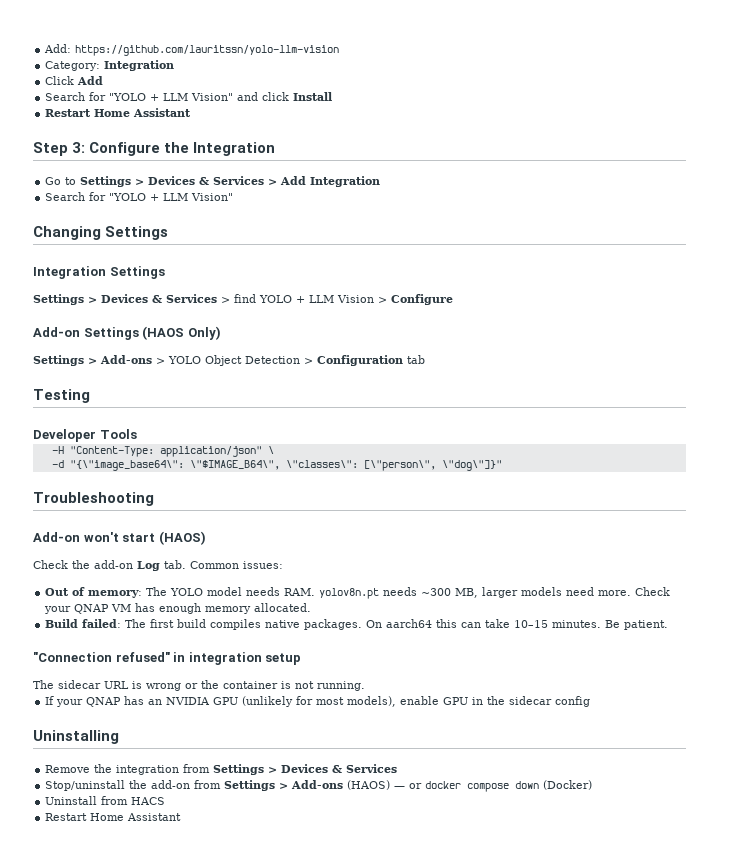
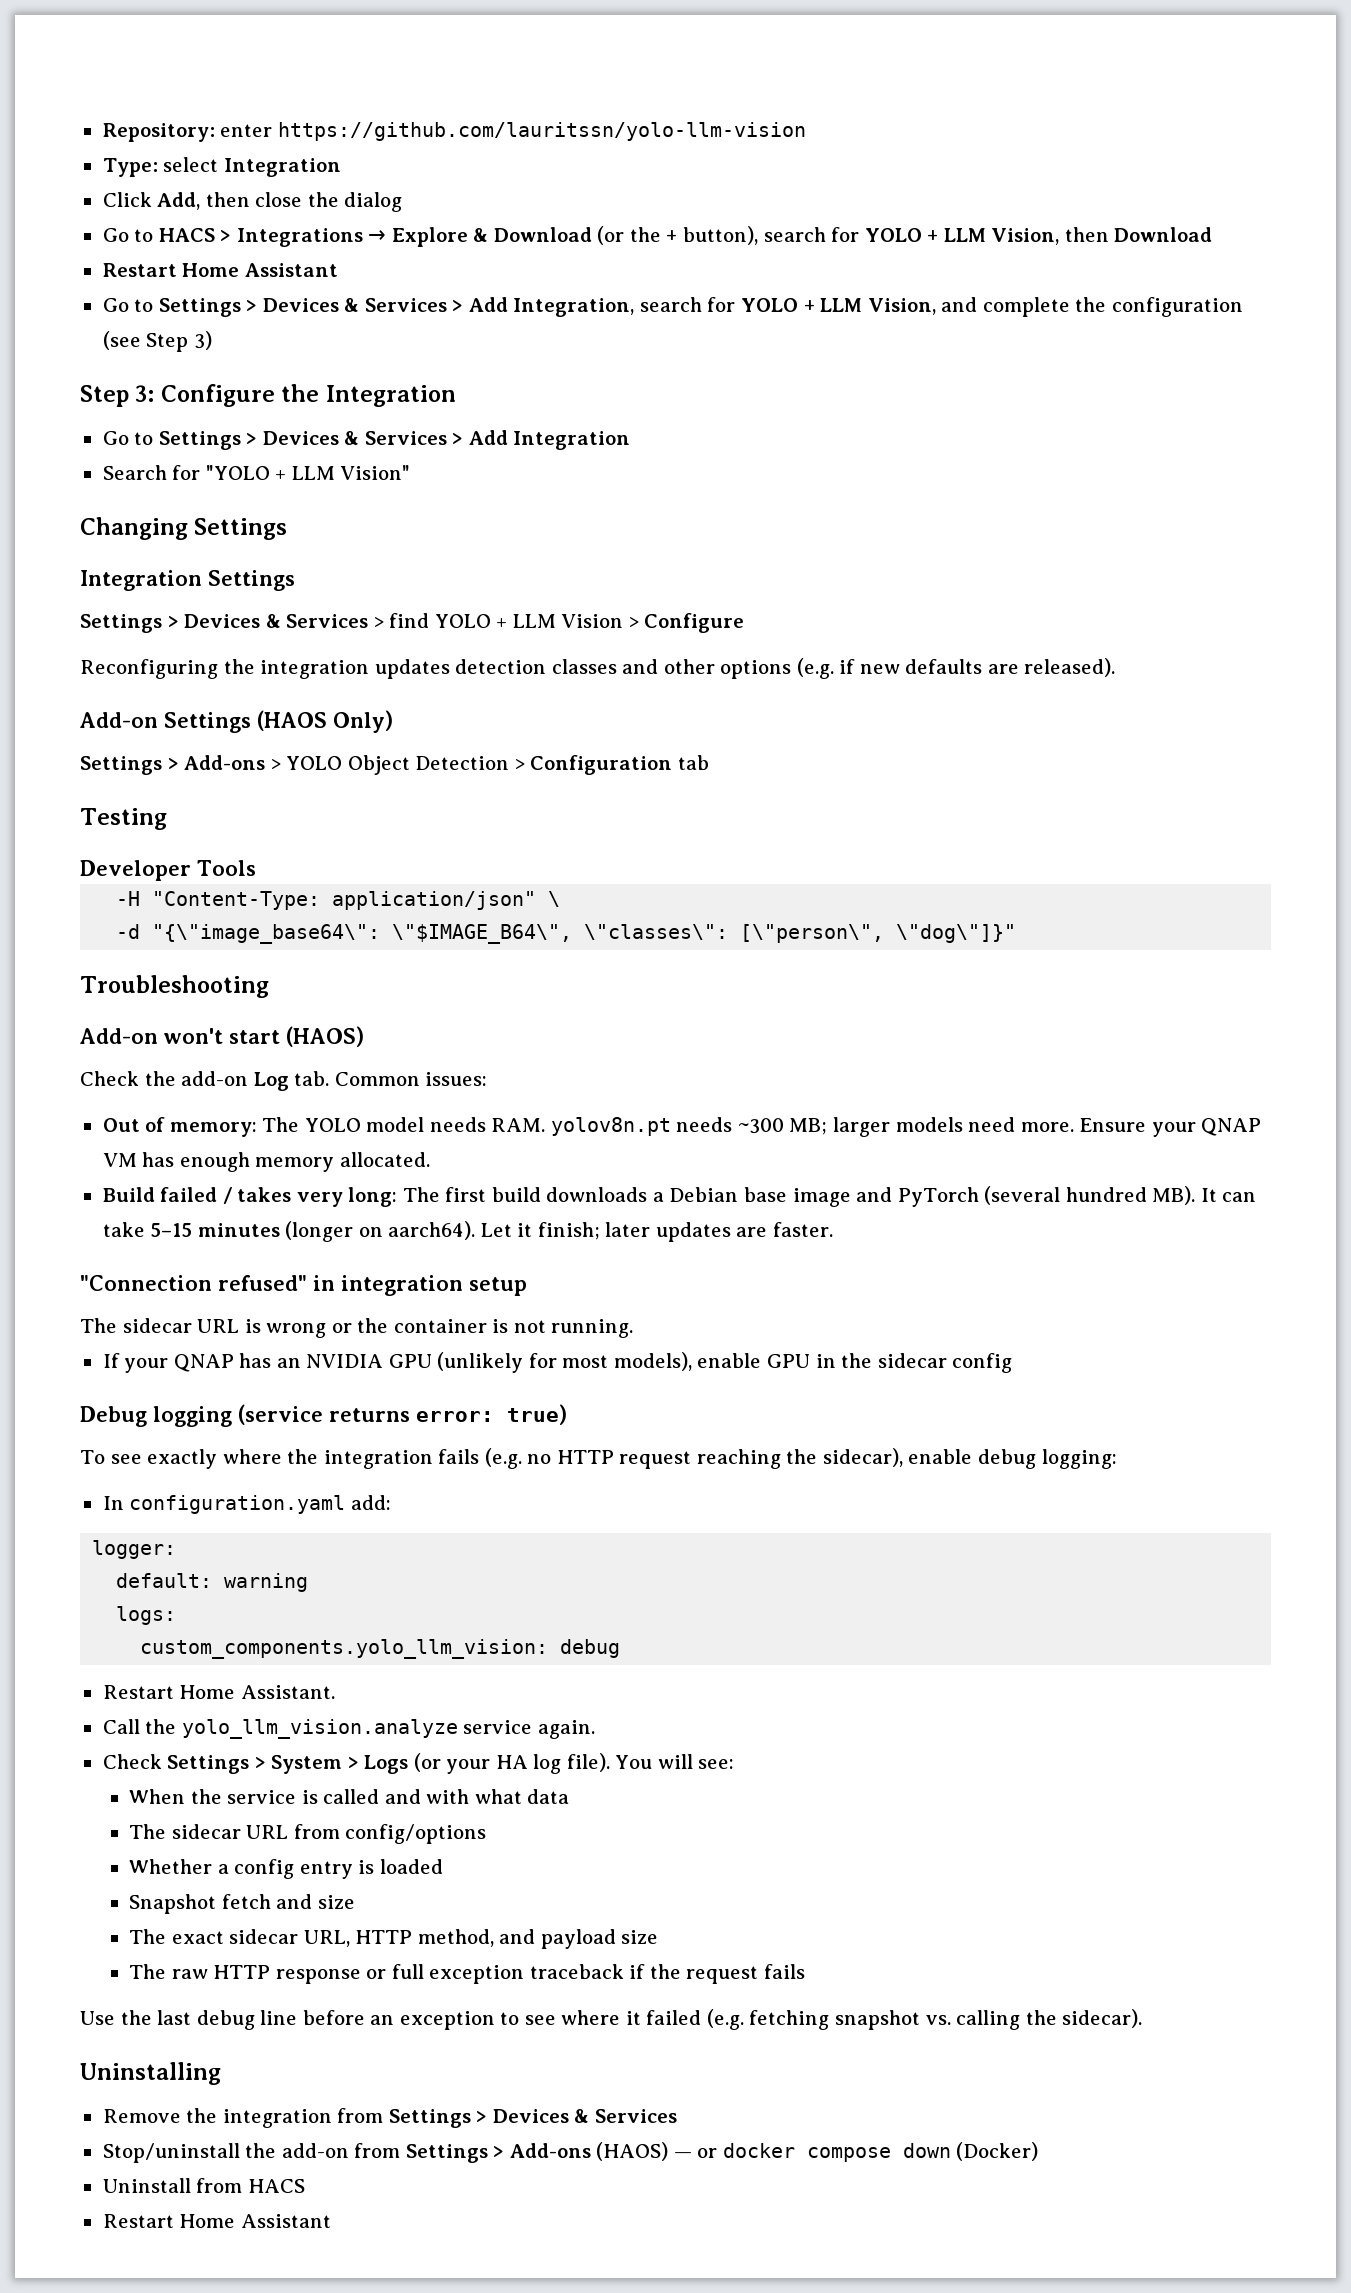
- Add: https://github.com/lauritssn/yolo-llm-vision
+ Repository: enter https://github.com/lauritssn/yolo-llm-vision
- Category: Integration
+ Type: select Integration
- Click Add
- Search for "YOLO + LLM Vision" and click Install
+ Click Add, then close the dialog
+ Go to HACS > Integrations → Explore & Download (or the + button), search for YOLO + LLM Vision, then Download
  Restart Home Assistant
+ Go to Settings > Devices & Services > Add Integration, search for YOLO + LLM Vision, and complete the configuration (see Step 3)
+ Reconfiguring the integration updates detection classes and other options (e.g. if new defaults are released).
- Out of memory: The YOLO model needs RAM. yolov8n.pt needs ~300 MB, larger models need more.
+ Out of memory: The YOLO model needs RAM. yolov8n.pt needs ~300 MB; larger models need more.
- Check your QNAP VM has enough memory allocated.
+ Ensure your QNAP VM has enough memory allocated.
- Build failed: The first build compiles native packages. On aarch64 this can take 10–15 minutes. Be patient.
+ Build failed / takes very long: The first build downloads a Debian base image and PyTorch (several hundred MB). It can take 5–15 minutes (longer on aarch64). Let it finish; later updates are faster.
+ Debug logging (service returns error: true)
+ To see exactly where the integration fails (e.g. no HTTP request reaching the sidecar), enable debug logging:
+ In configuration.yaml add:
+ logger:
+ default: warning
+ logs:
+ custom_components.yolo_llm_vision: debug
+ Restart Home Assistant.
+ Call the yolo_llm_vision.analyze service again.
+ Check Settings > System > Logs (or your HA log file). You will see:
+ When the service is called and with what data
+ The sidecar URL from config/options
+ Whether a config entry is loaded
+ Snapshot fetch and size
+ The exact sidecar URL, HTTP method, and payload size
+ The raw HTTP response or full exception traceback if the request fails
+ Use the last debug line before an exception to see where it failed (e.g. fetching snapshot vs. calling the sidecar).

